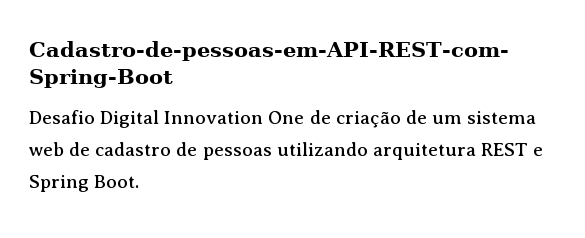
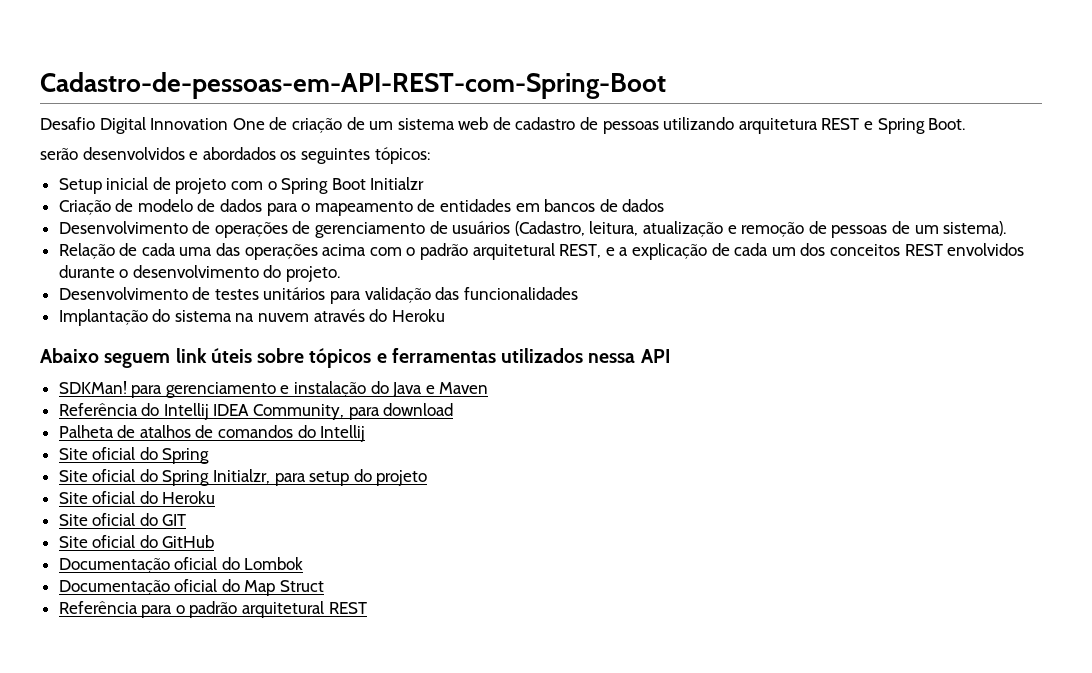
+ serão desenvolvidos e abordados os seguintes tópicos:
+ Setup inicial de projeto com o Spring Boot Initialzr
+ Criação de modelo de dados para o mapeamento de entidades em bancos de dados
+ Desenvolvimento de operações de gerenciamento de usuários (Cadastro, leitura, atualização e remoção de pessoas de um sistema).
+ Relação de cada uma das operações acima com o padrão arquitetural REST, e a explicação de cada um dos conceitos REST envolvidos durante o desenvolvimento do projeto.
+ Desenvolvimento de testes unitários para validação das funcionalidades
+ Implantação do sistema na nuvem através do Heroku
+ Abaixo seguem link úteis sobre tópicos e ferramentas utilizados nessa API
+ SDKMan! para gerenciamento e instalação do Java e Maven
+ Referência do Intellij IDEA Community, para download
+ Palheta de atalhos de comandos do Intellij
+ Site oficial do Spring
+ Site oficial do Spring Initialzr, para setup do projeto
+ Site oficial do Heroku
+ Site oficial do GIT
+ Site oficial do GitHub
+ Documentação oficial do Lombok
+ Documentação oficial do Map Struct
+ Referência para o padrão arquitetural REST

